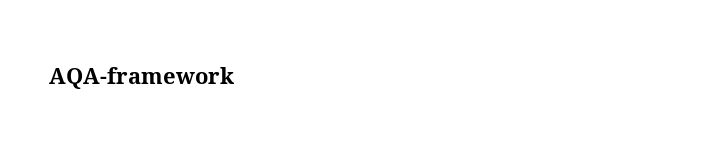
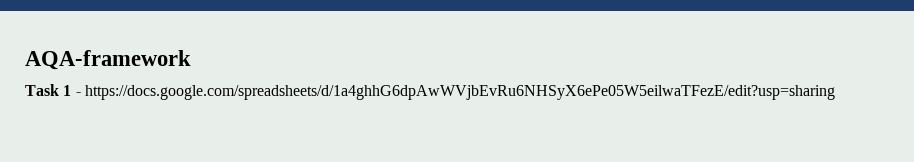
+ Task 1 - https://docs.google.com/spreadsheets/d/1a4ghhG6dpAwWVjbEvRu6NHSyX6ePe05W5eilwaTFezE/edit?usp=sharing

